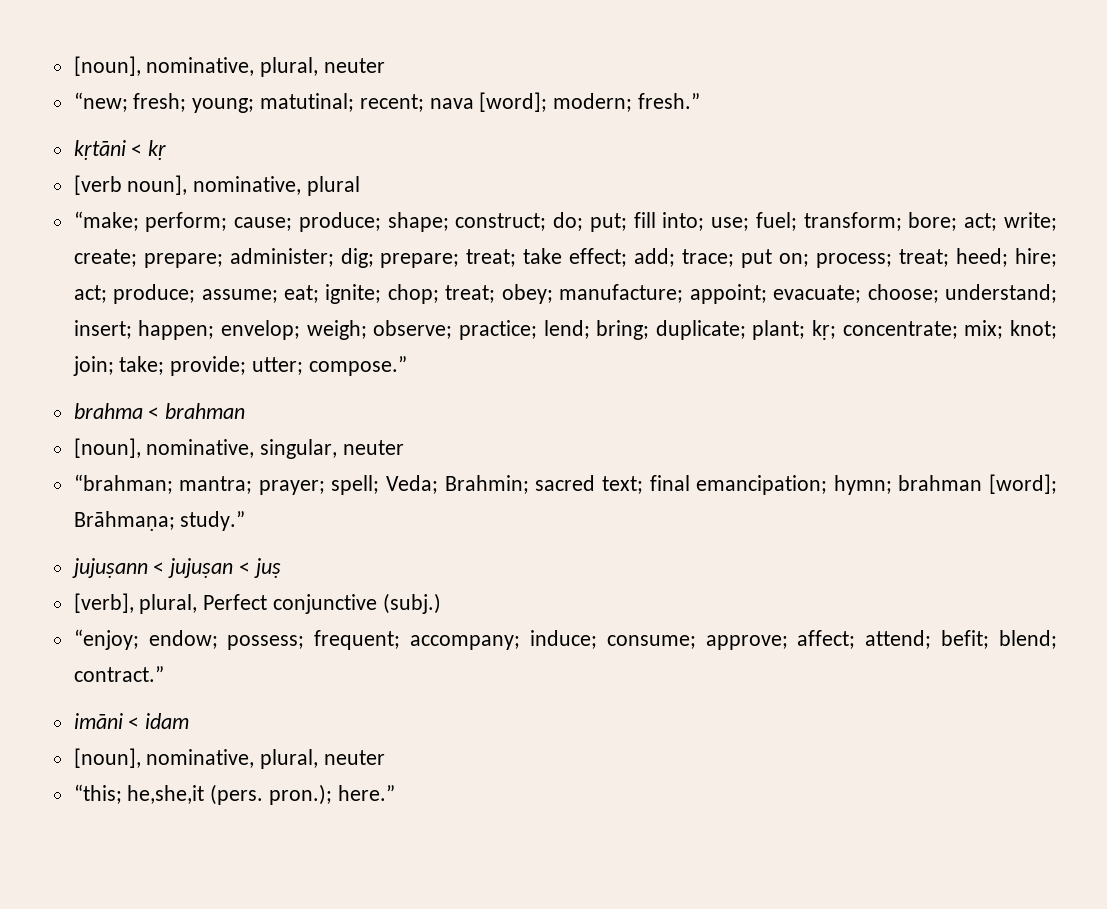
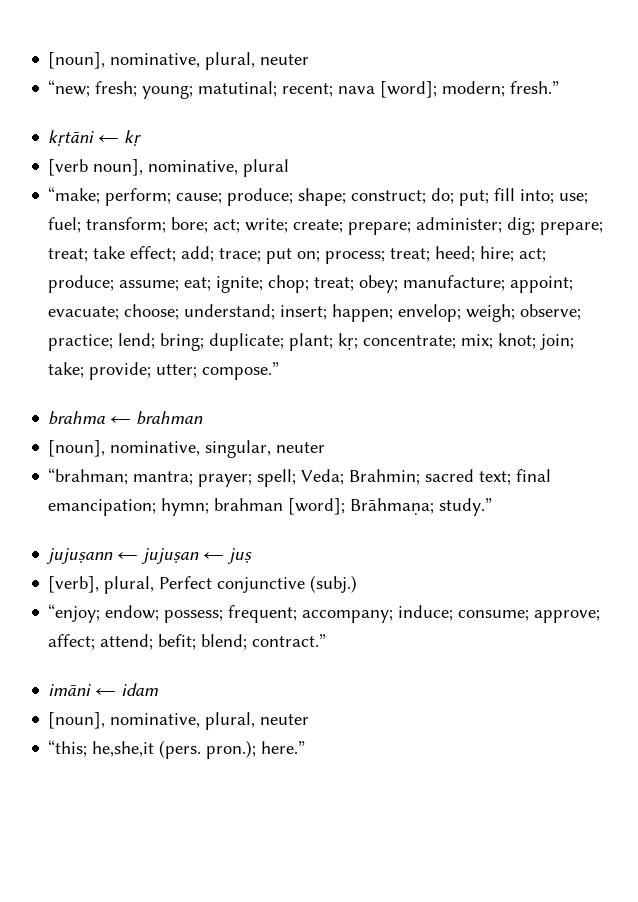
- kṛtāni < kṛ
+ kṛtāni ← kṛ
- brahma < brahman
+ brahma ← brahman
- jujuṣann < jujuṣan < juṣ
+ jujuṣann ← jujuṣan ← juṣ
- imāni < idam
+ imāni ← idam

